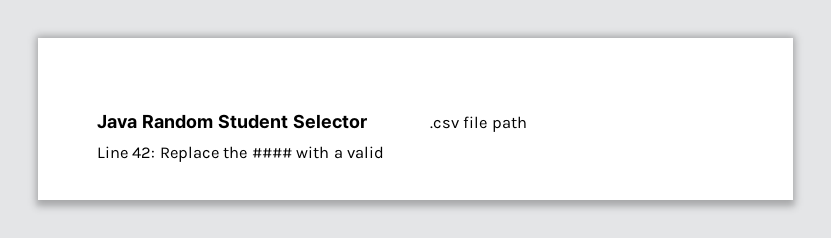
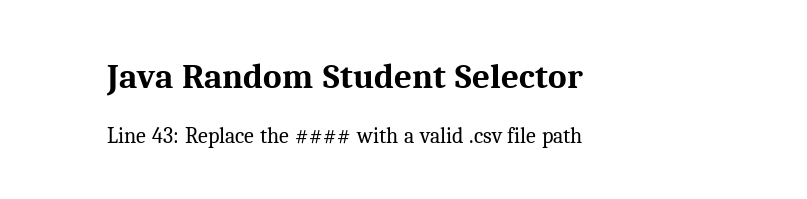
- Line 42: Replace the #### with a valid .csv file path
+ Line 43: Replace the #### with a valid .csv file path

